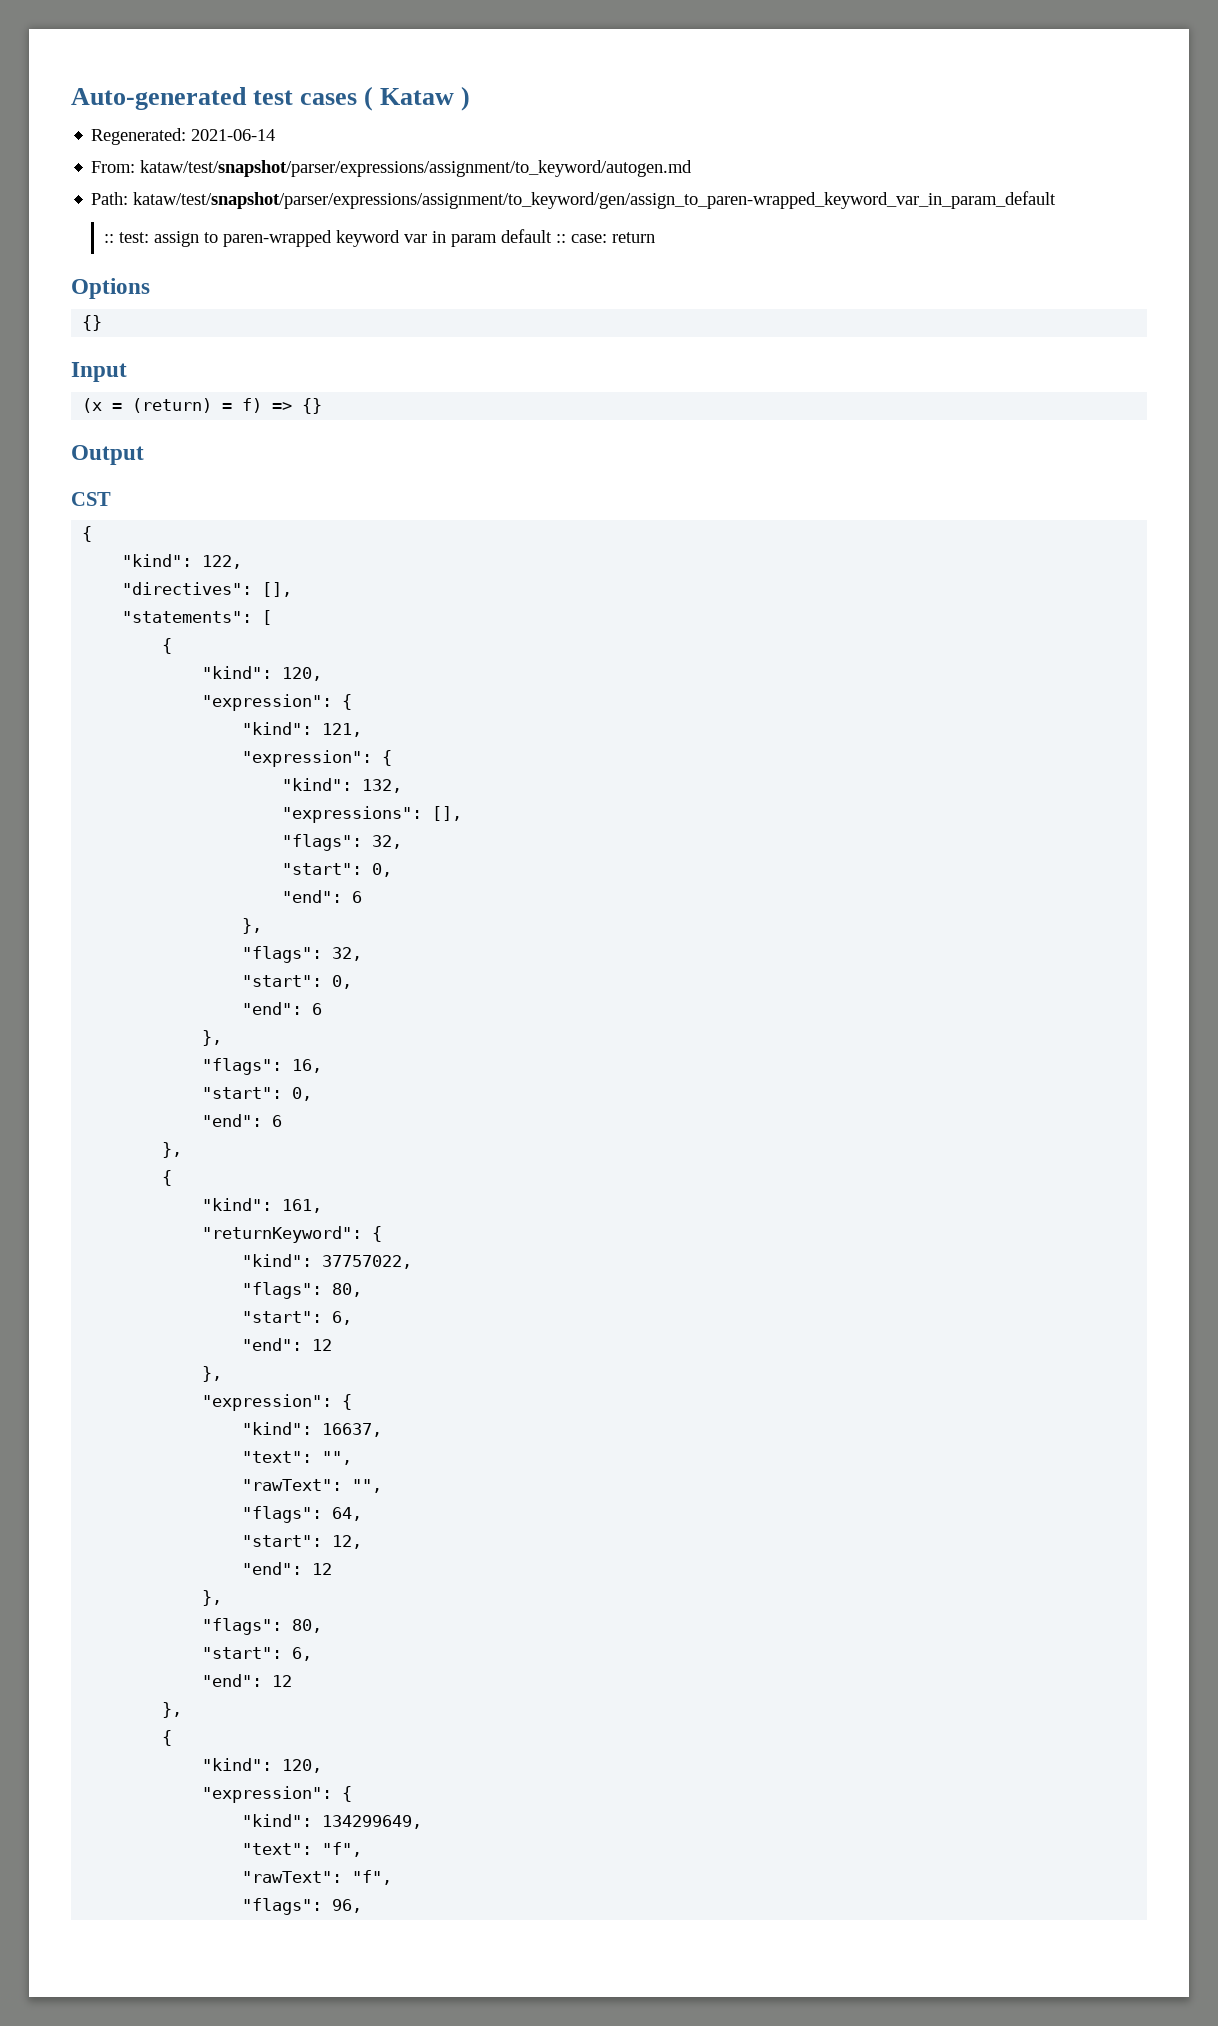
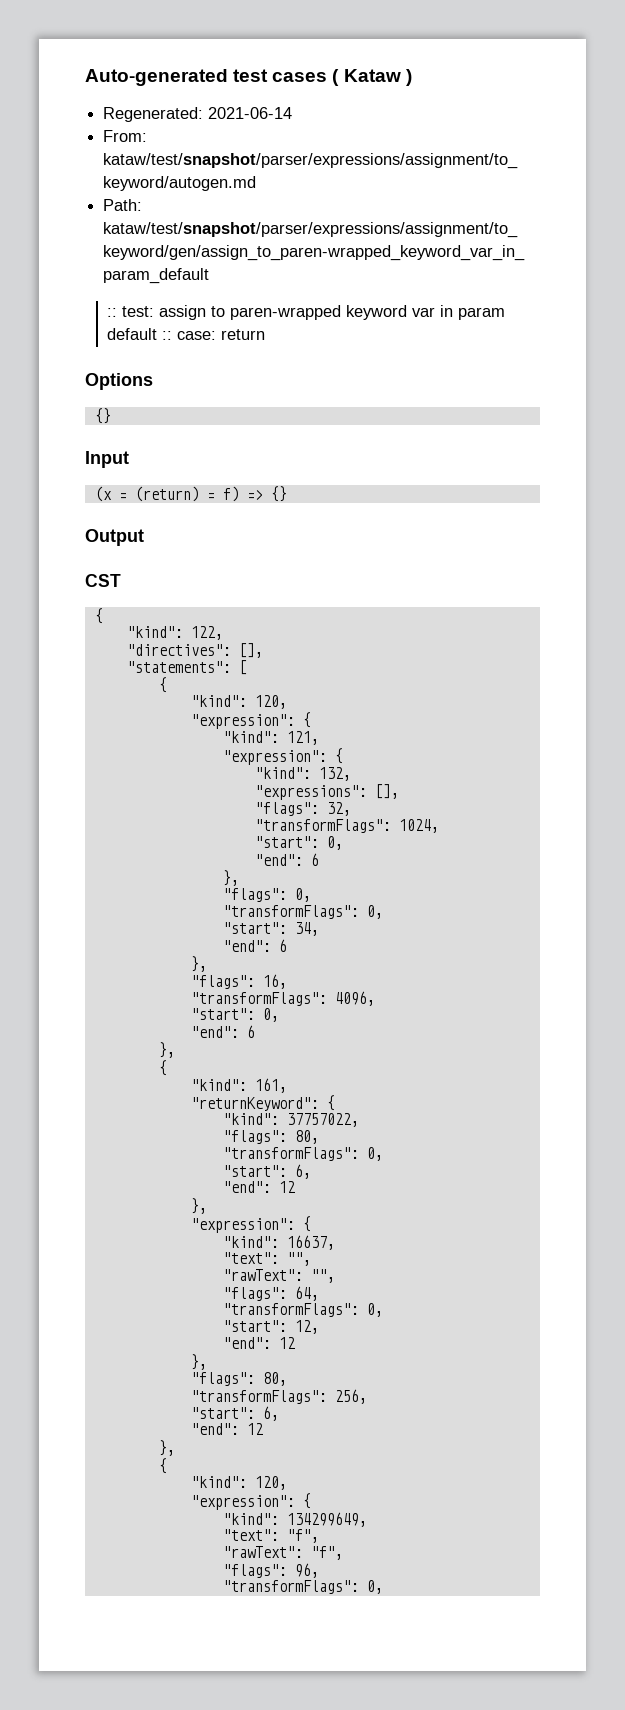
  "expressions": [],
  "flags": 32,
+ "transformFlags": 1024,
  "start": 0,
  "end": 6
  },
- "flags": 32,
- "start": 0,
+ "flags": 0,
+ "transformFlags": 0,
+ "start": 34,
+ "transformFlags": 4096,
  "kind": 37757022,
  "flags": 80,
+ "transformFlags": 0,
  "flags": 64,
+ "transformFlags": 0,
+ "transformFlags": 256,
  "flags": 96,
+ "transformFlags": 0,

